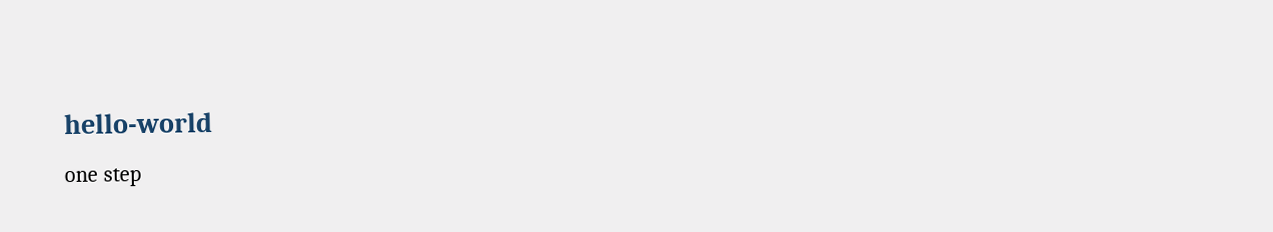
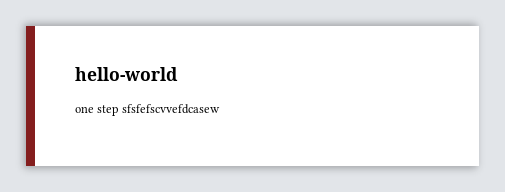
- one step
+ one step sfsfefscvvefdcasew

